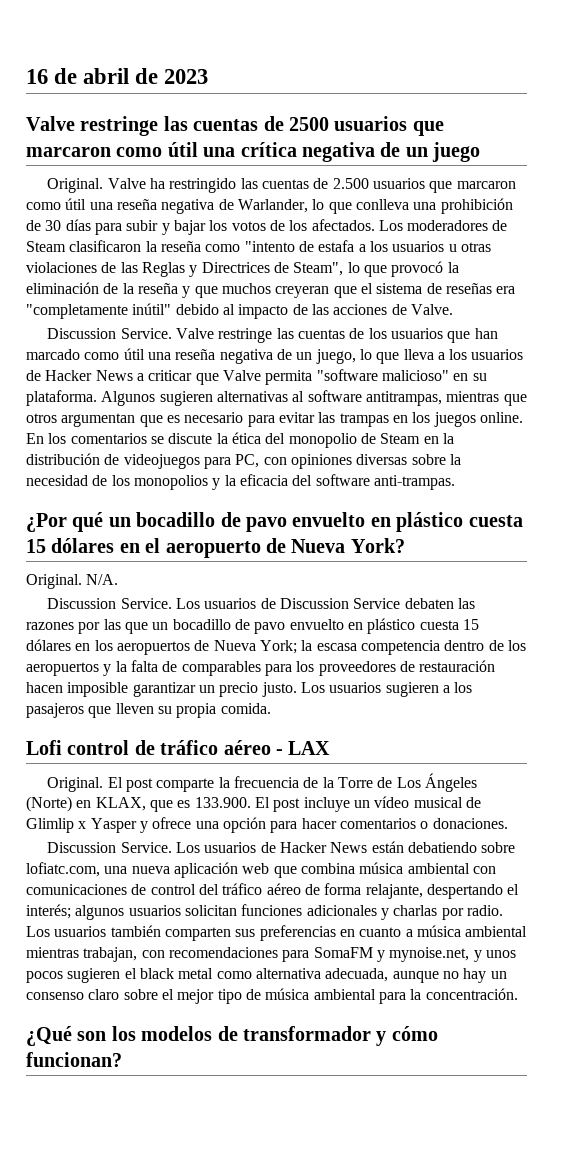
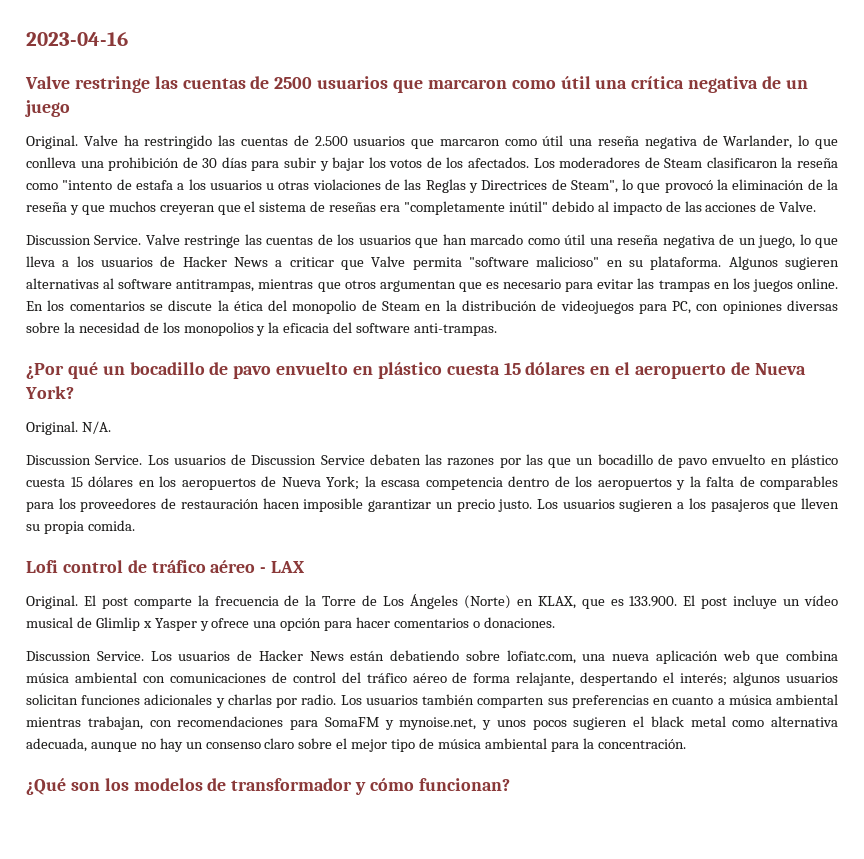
- 16 de abril de 2023
+ 2023-04-16

